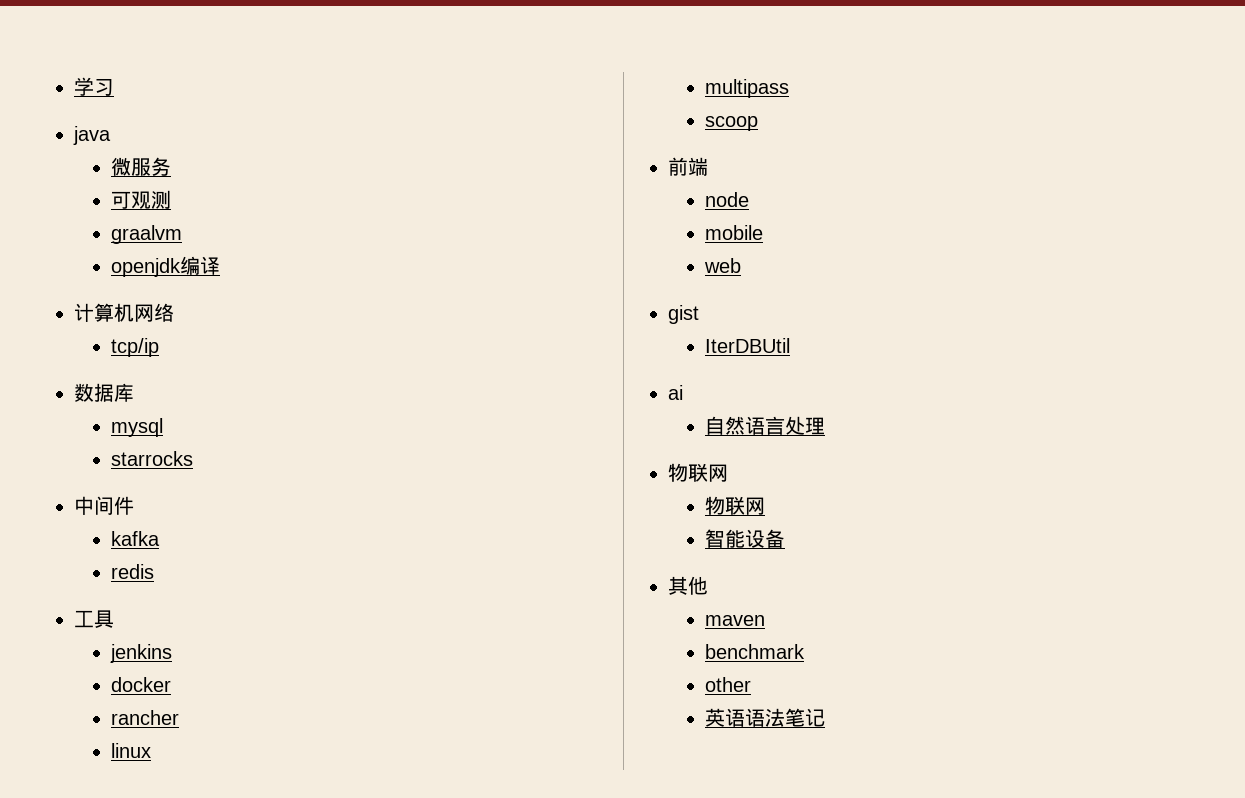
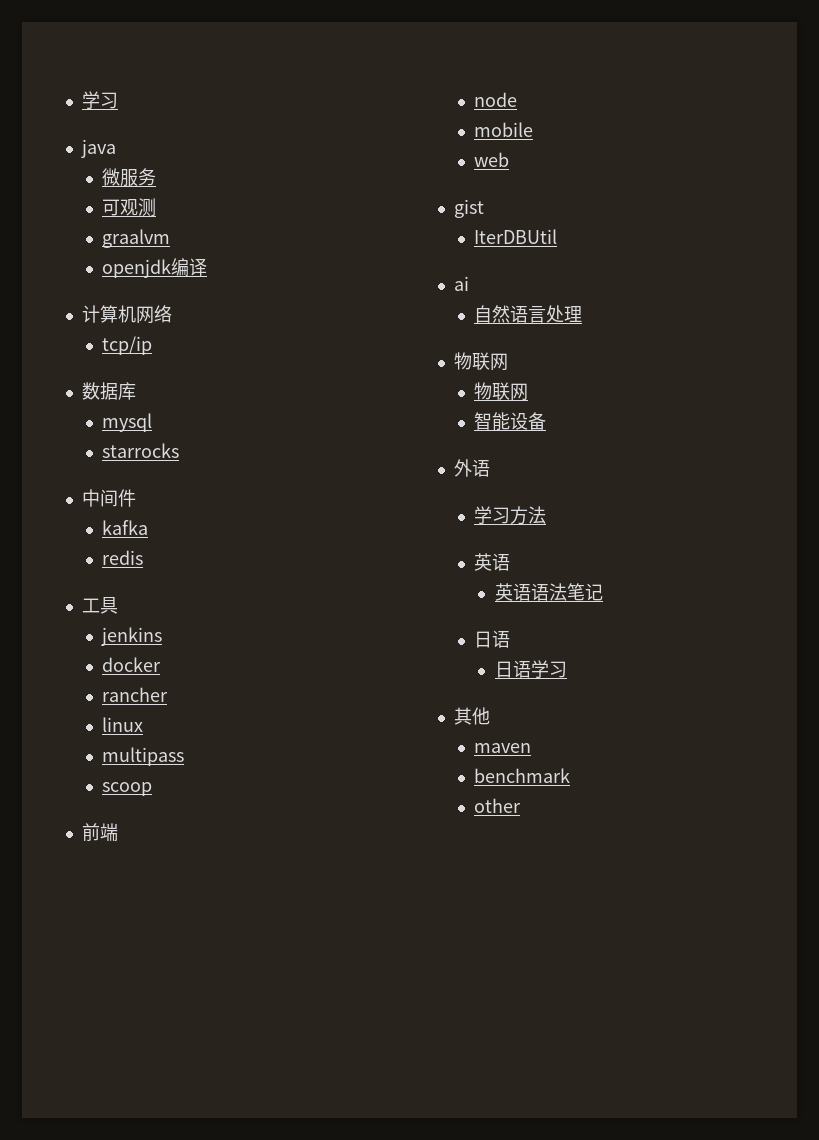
+ 外语
+ 学习方法
+ 英语
+ 英语语法笔记
+ 日语
+ 日语学习
- 英语语法笔记

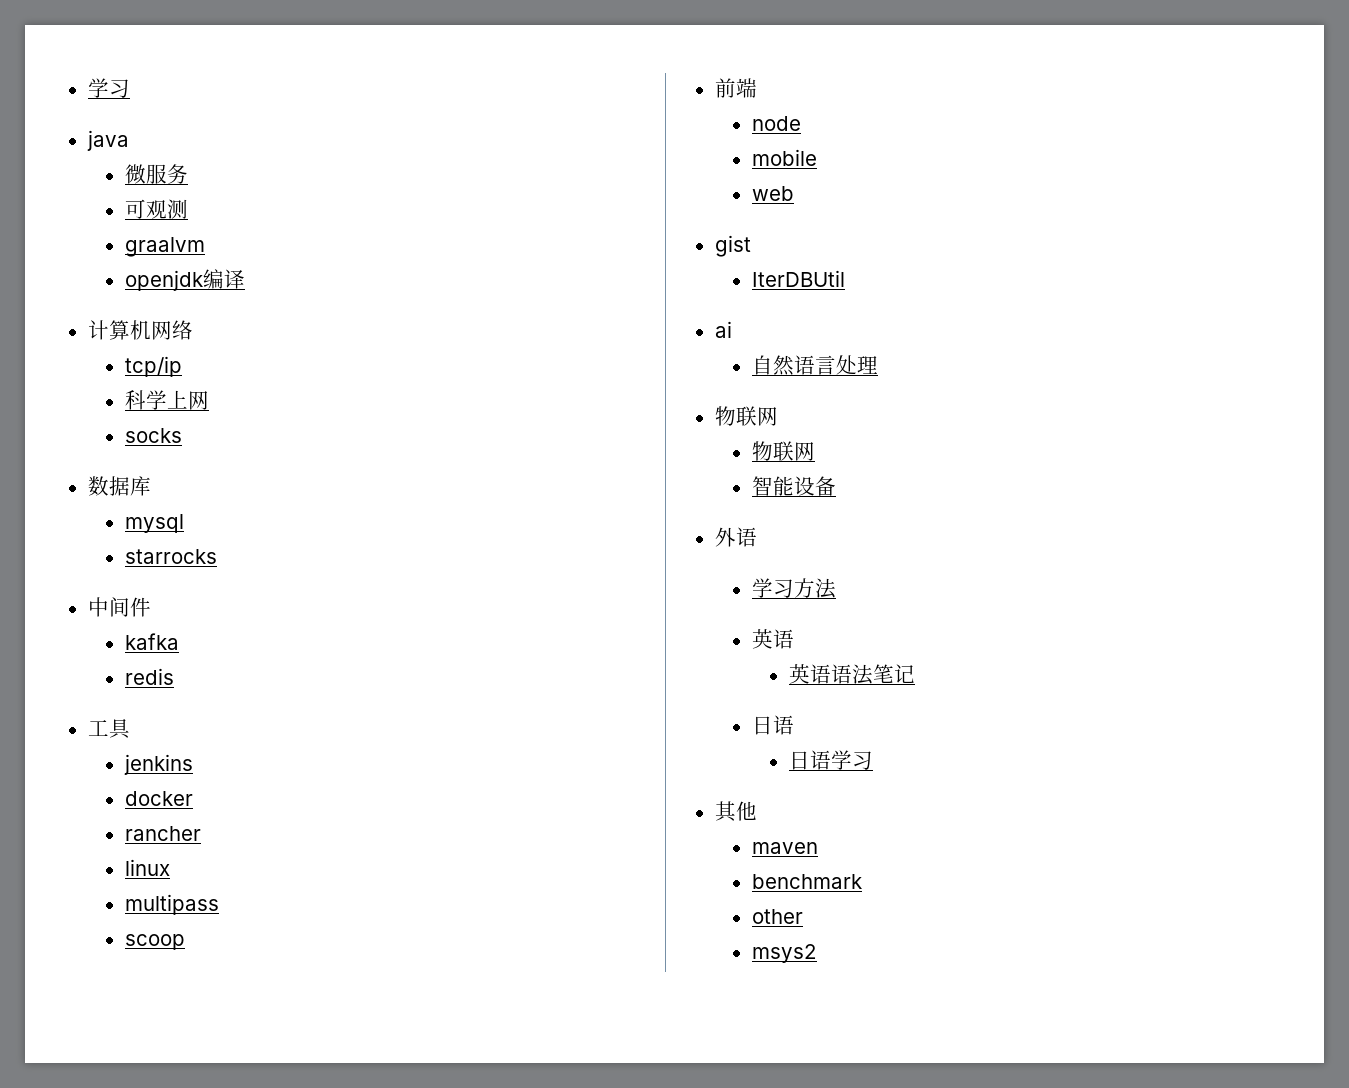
+ 科学上网
+ socks
+ msys2

